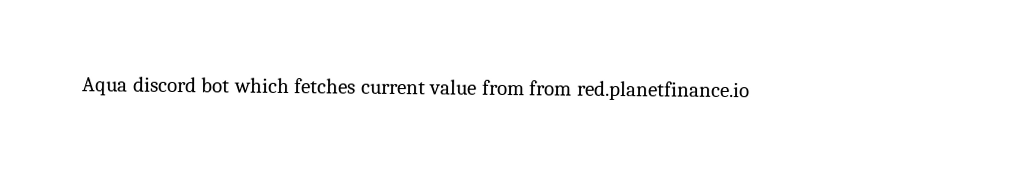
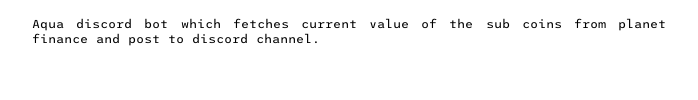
- Aqua discord bot which fetches current value from from red.planetfinance.io
+ Aqua discord bot which fetches current value of the sub coins from planet finance and post to discord channel.

